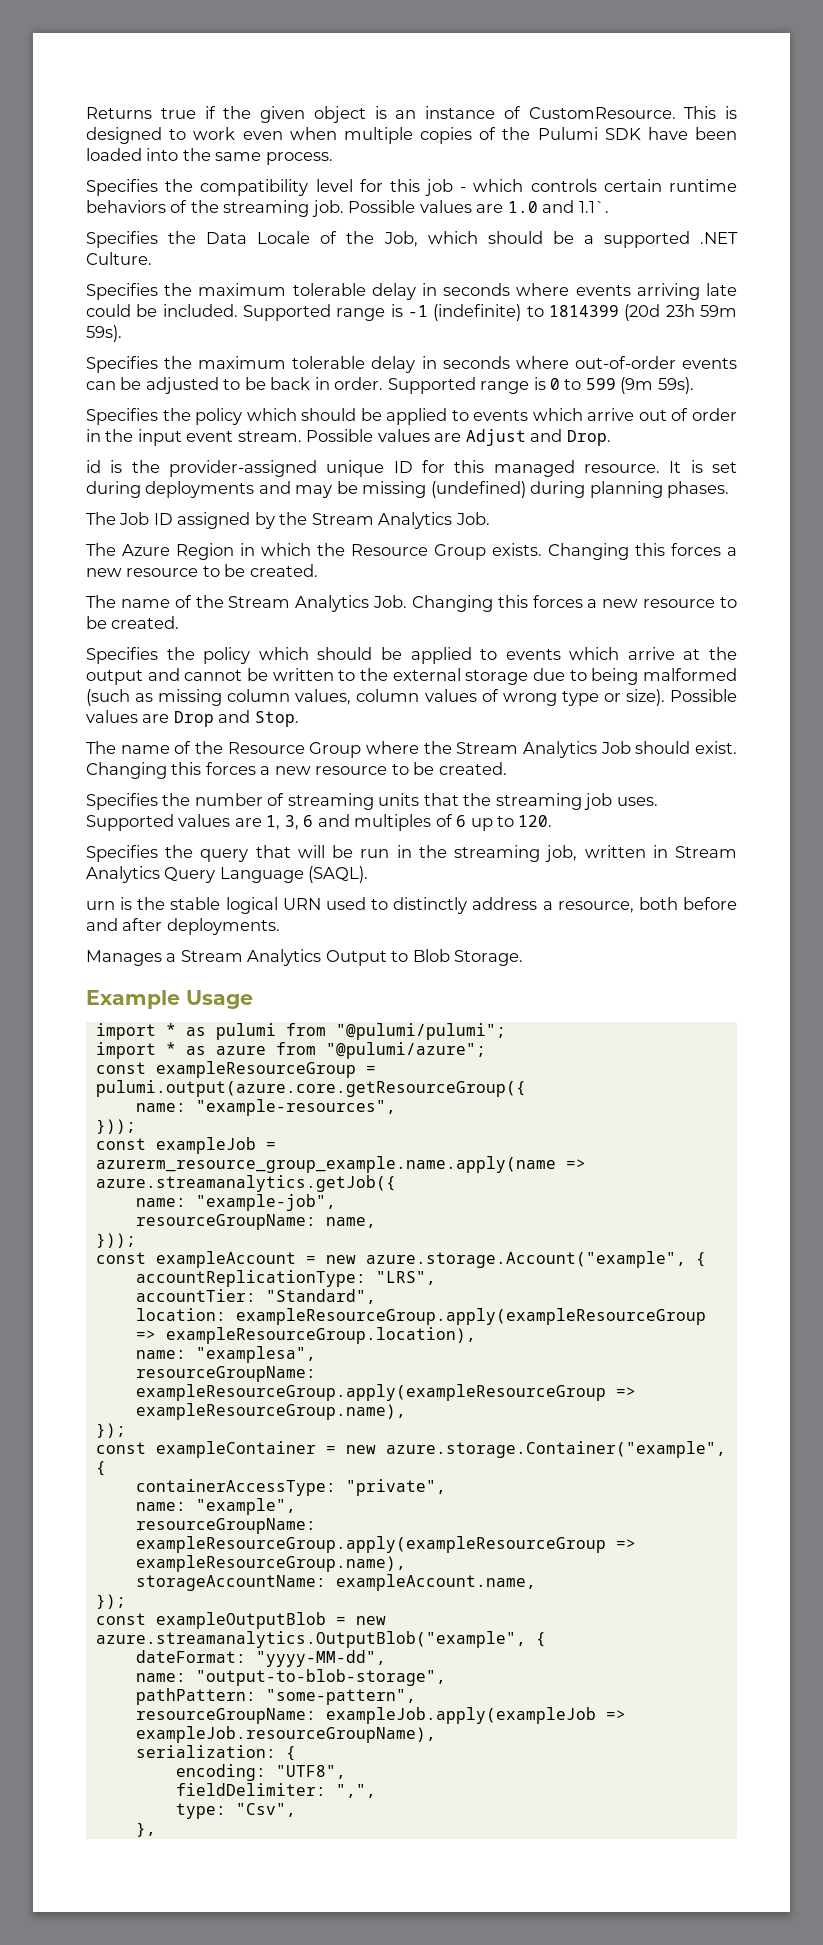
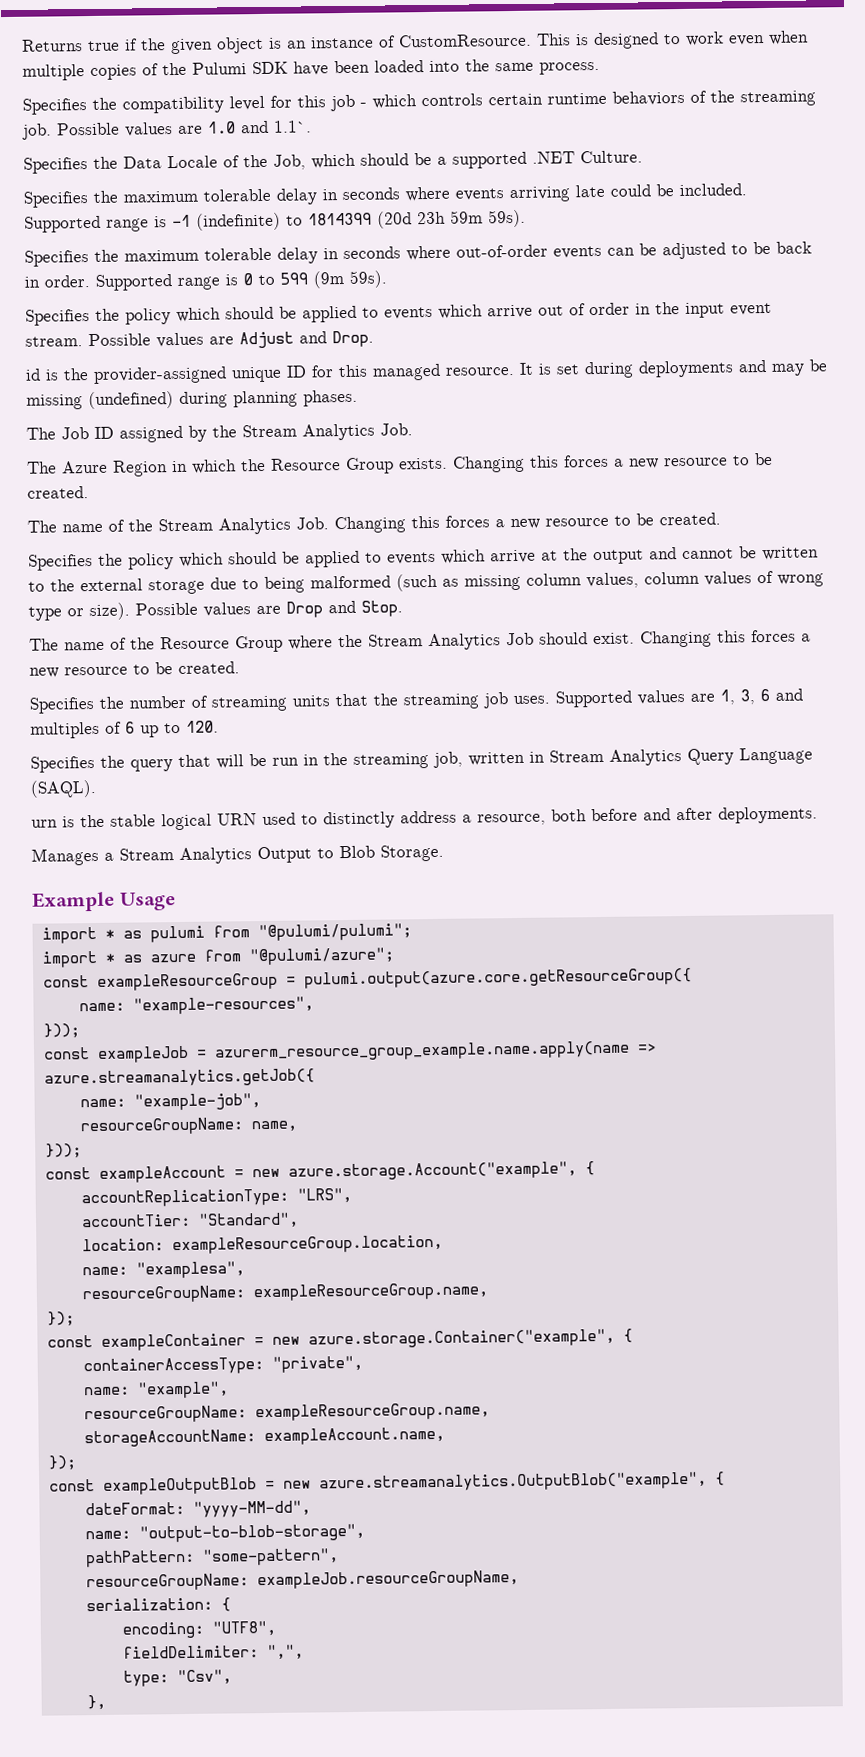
- location: exampleResourceGroup.apply(exampleResourceGroup => exampleResourceGroup.location),
+ location: exampleResourceGroup.location,
  name: "examplesa",
- resourceGroupName: exampleResourceGroup.apply(exampleResourceGroup => exampleResourceGroup.name),
+ resourceGroupName: exampleResourceGroup.name,
  name: "example",
- resourceGroupName: exampleResourceGroup.apply(exampleResourceGroup => exampleResourceGroup.name),
+ resourceGroupName: exampleResourceGroup.name,
- resourceGroupName: exampleJob.apply(exampleJob => exampleJob.resourceGroupName),
+ resourceGroupName: exampleJob.resourceGroupName,

